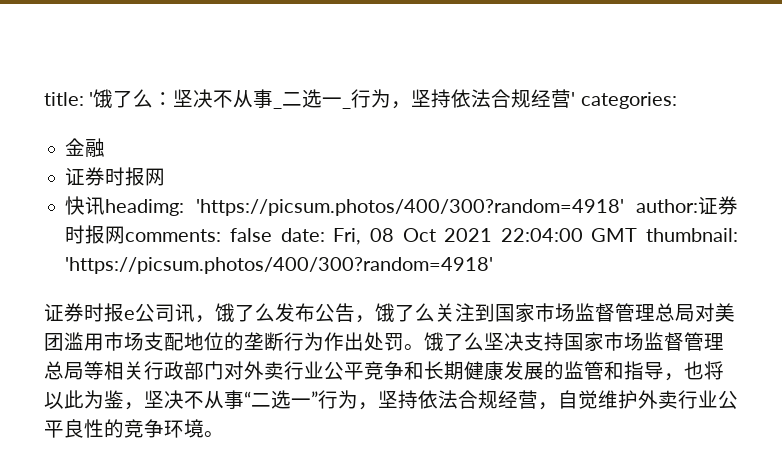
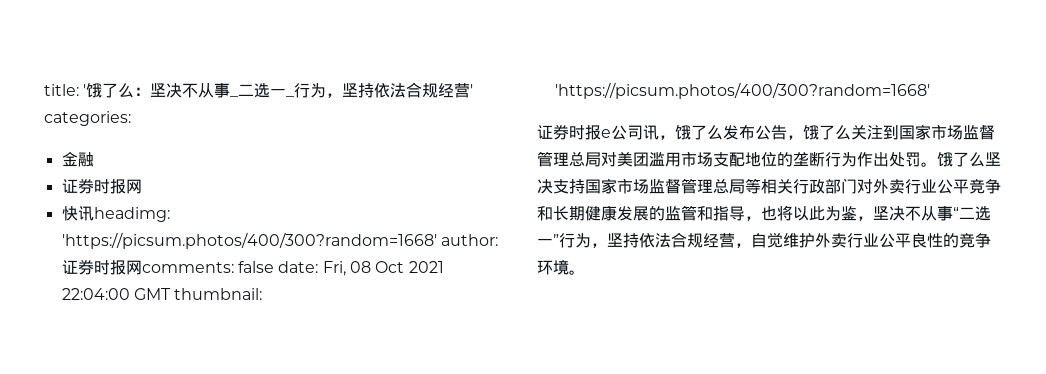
- 快讯headimg: 'https://picsum.photos/400/300?random=4918' author:证券时报网comments: false date: Fri, 08 Oct 2021 22:04:00 GMT thumbnail: 'https://picsum.photos/400/300?random=4918'
+ 快讯headimg: 'https://picsum.photos/400/300?random=1668' author:证券时报网comments: false date: Fri, 08 Oct 2021 22:04:00 GMT thumbnail: 'https://picsum.photos/400/300?random=1668'

